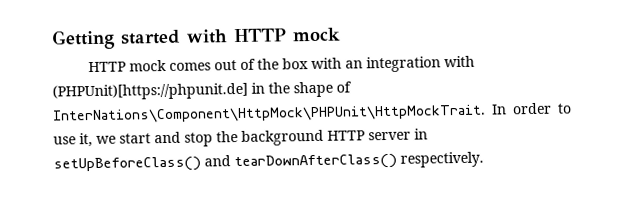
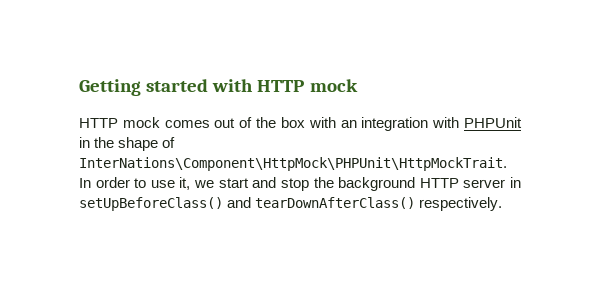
- HTTP mock comes out of the box with an integration with (PHPUnit)[https://phpunit.de] in the shape of InterNations\Component\HttpMock\PHPUnit\HttpMockTrait.
+ HTTP mock comes out of the box with an integration with PHPUnit in the shape of InterNations\Component\HttpMock\PHPUnit\HttpMockTrait.

